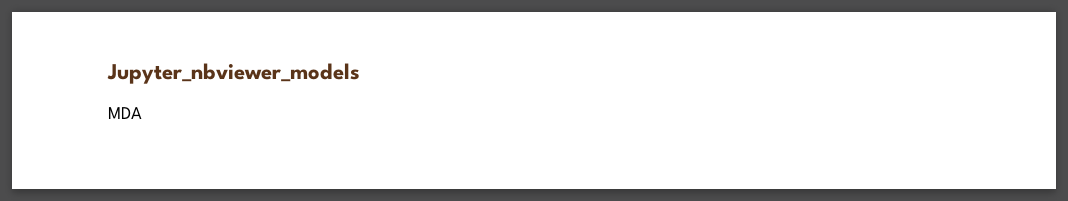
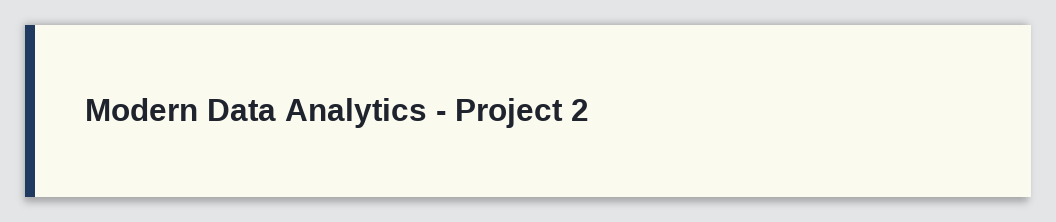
- Jupyter_nbviewer_models
- MDA
+ Modern Data Analytics - Project 2

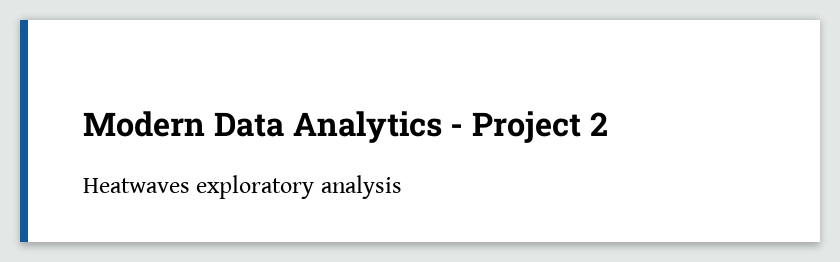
+ Heatwaves exploratory analysis

